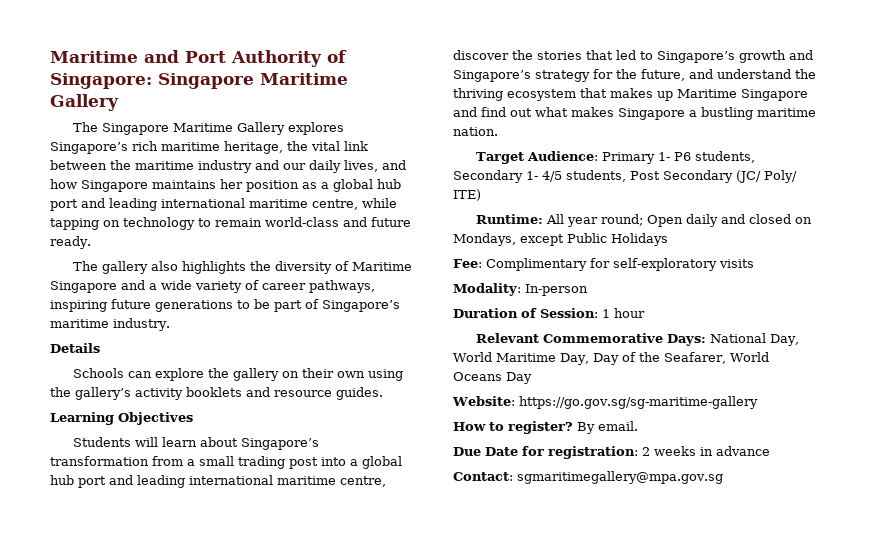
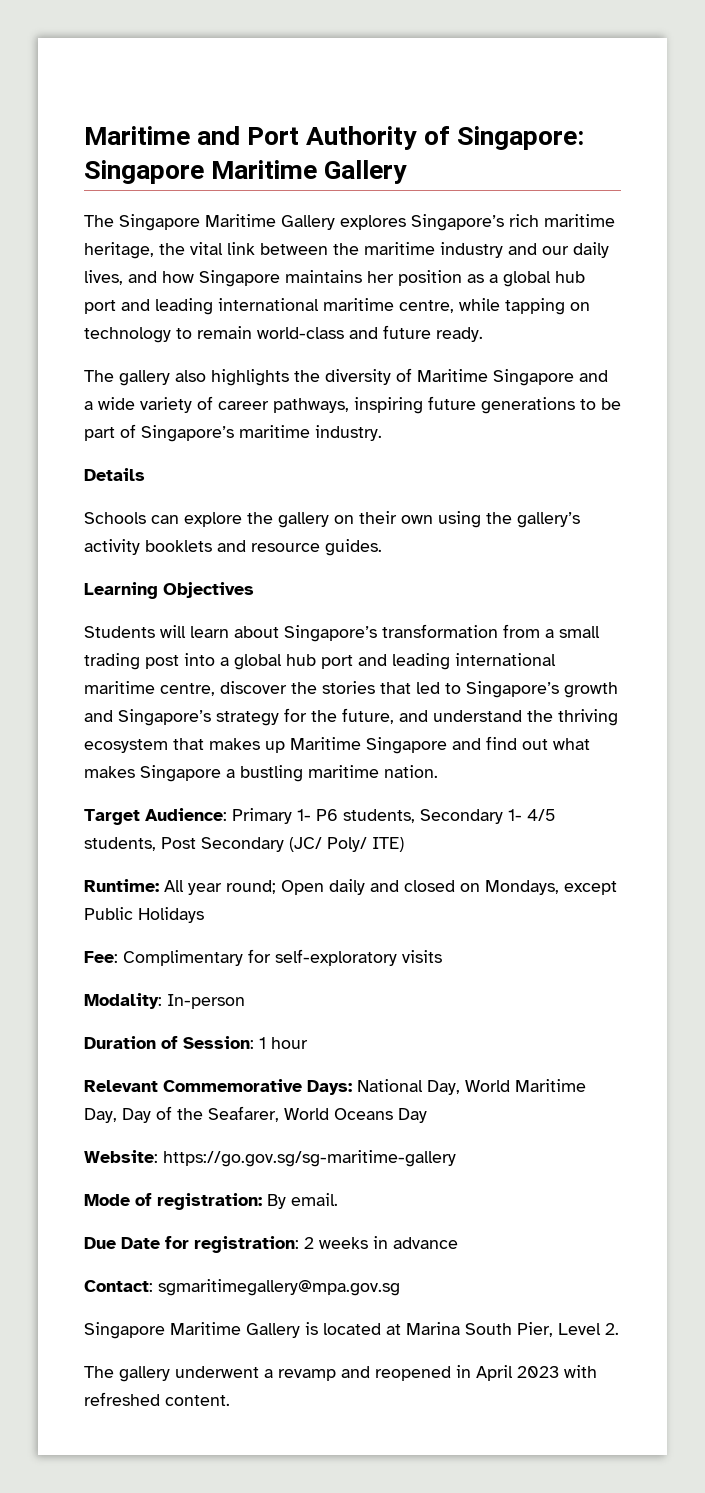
- How to register? By email.
+ Mode of registration: By email.
+ Singapore Maritime Gallery is located at Marina South Pier, Level 2.
+ The gallery underwent a revamp and reopened in April 2023 with refreshed content.

